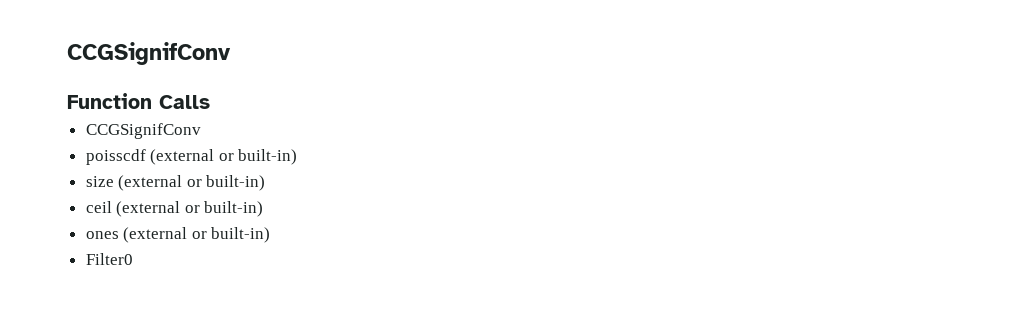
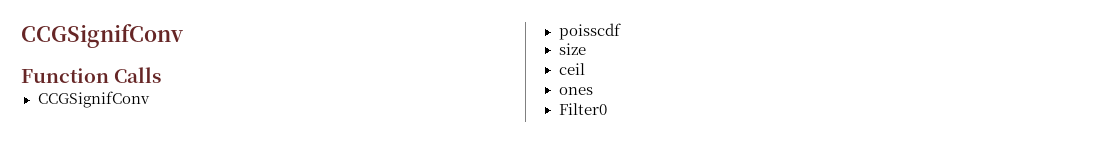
- poisscdf (external or built-in)
- size (external or built-in)
- ceil (external or built-in)
- ones (external or built-in)
+ poisscdf
+ size
+ ceil
+ ones

